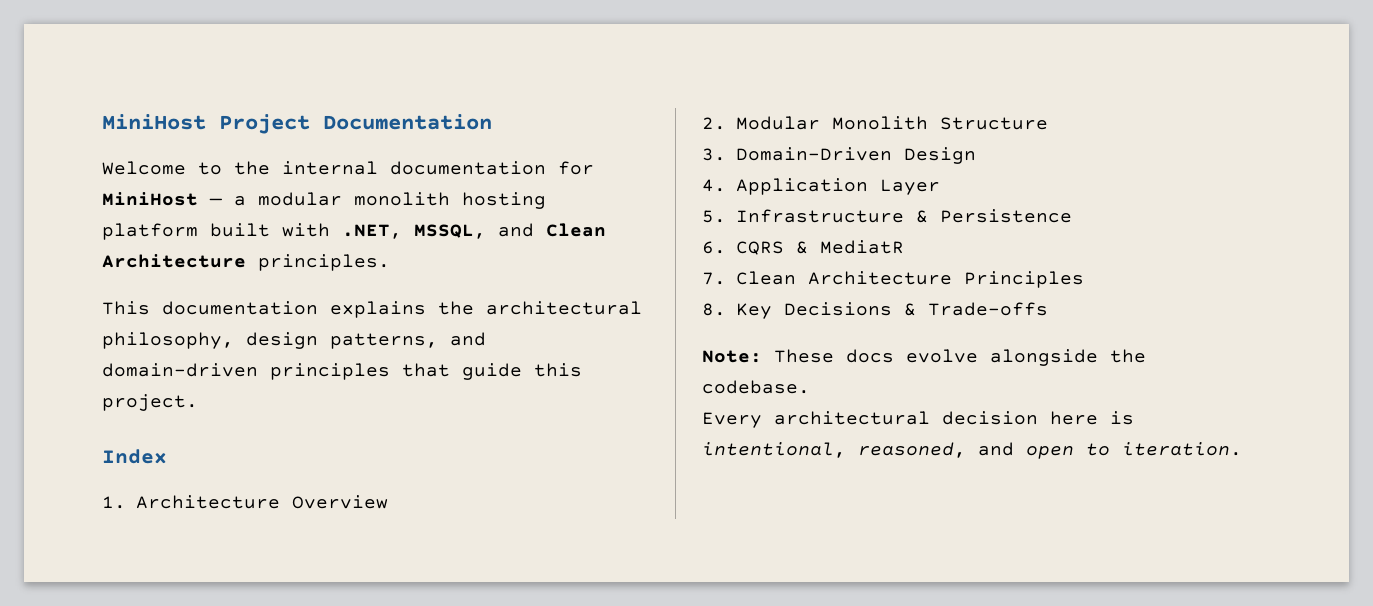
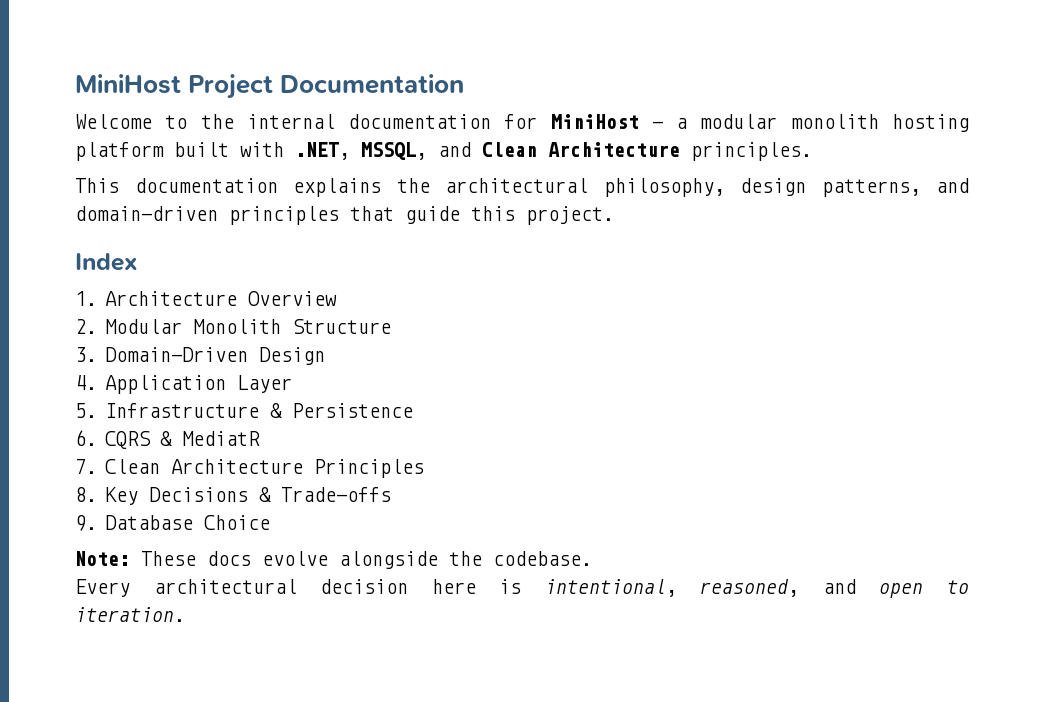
+ 9. Database Choice

